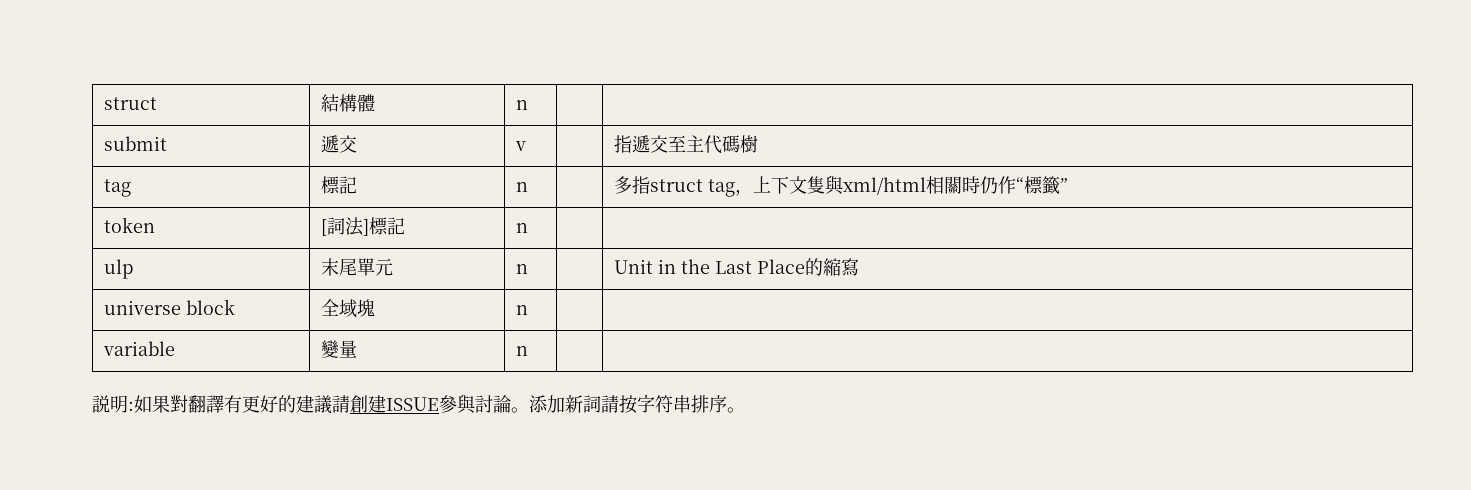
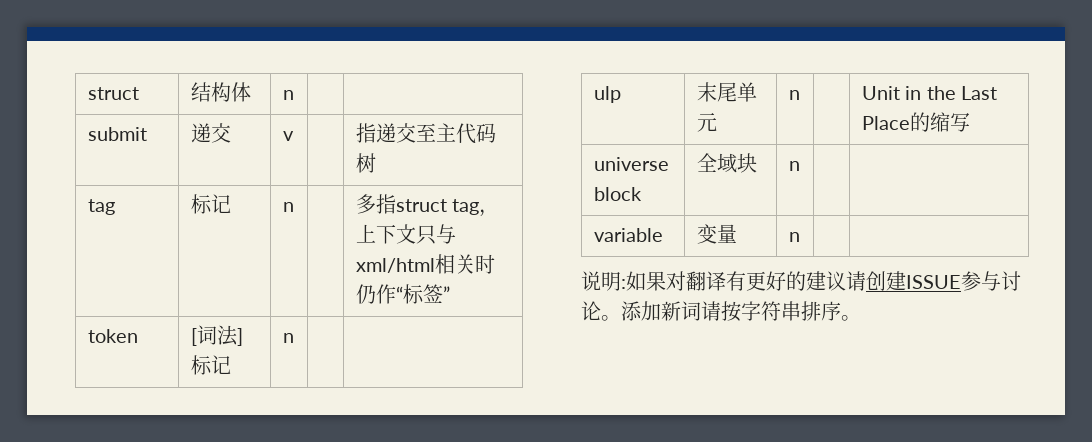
- struct | 結構體 | n | |
+ struct | 结构体 | n | |
- submit | 遞交 | v | | 指遞交至主代碼樹
+ submit | 递交 | v | | 指递交至主代码树
- tag | 標記 | n | | 多指struct tag，上下文隻與xml/html相關時仍作“標籤”
+ tag | 标记 | n | | 多指struct tag，上下文只与xml/html相关时仍作“标签”
- token | [詞法]標記 | n | |
+ token | [词法]标记 | n | |
- ulp | 末尾單元 | n | | Unit in the Last Place的縮寫
+ ulp | 末尾单元 | n | | Unit in the Last Place的缩写
- universe block | 全域塊 | n | |
+ universe block | 全域块 | n | |
- variable | 變量 | n | |
+ variable | 变量 | n | |
- 説明:如果對翻譯有更好的建議請創建ISSUE參與討論。
+ 说明:如果对翻译有更好的建议请创建ISSUE参与讨论。
- 添加新詞請按字符串排序。
+ 添加新词请按字符串排序。

